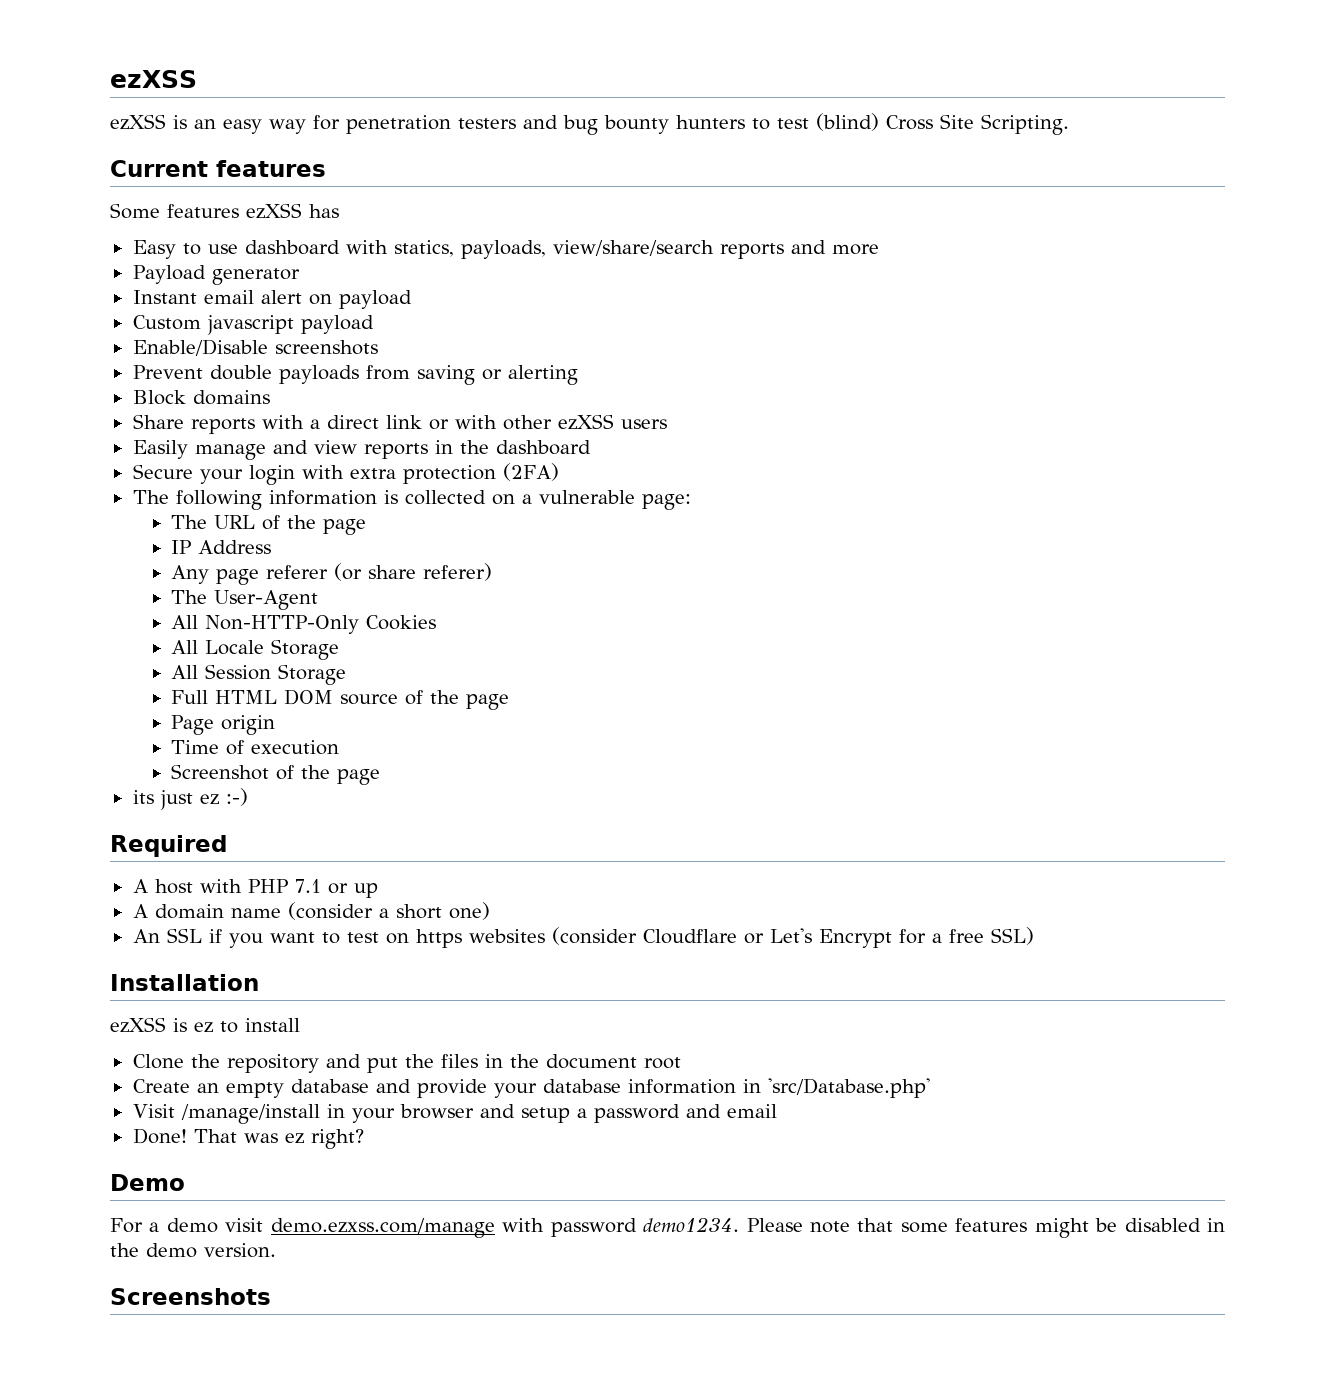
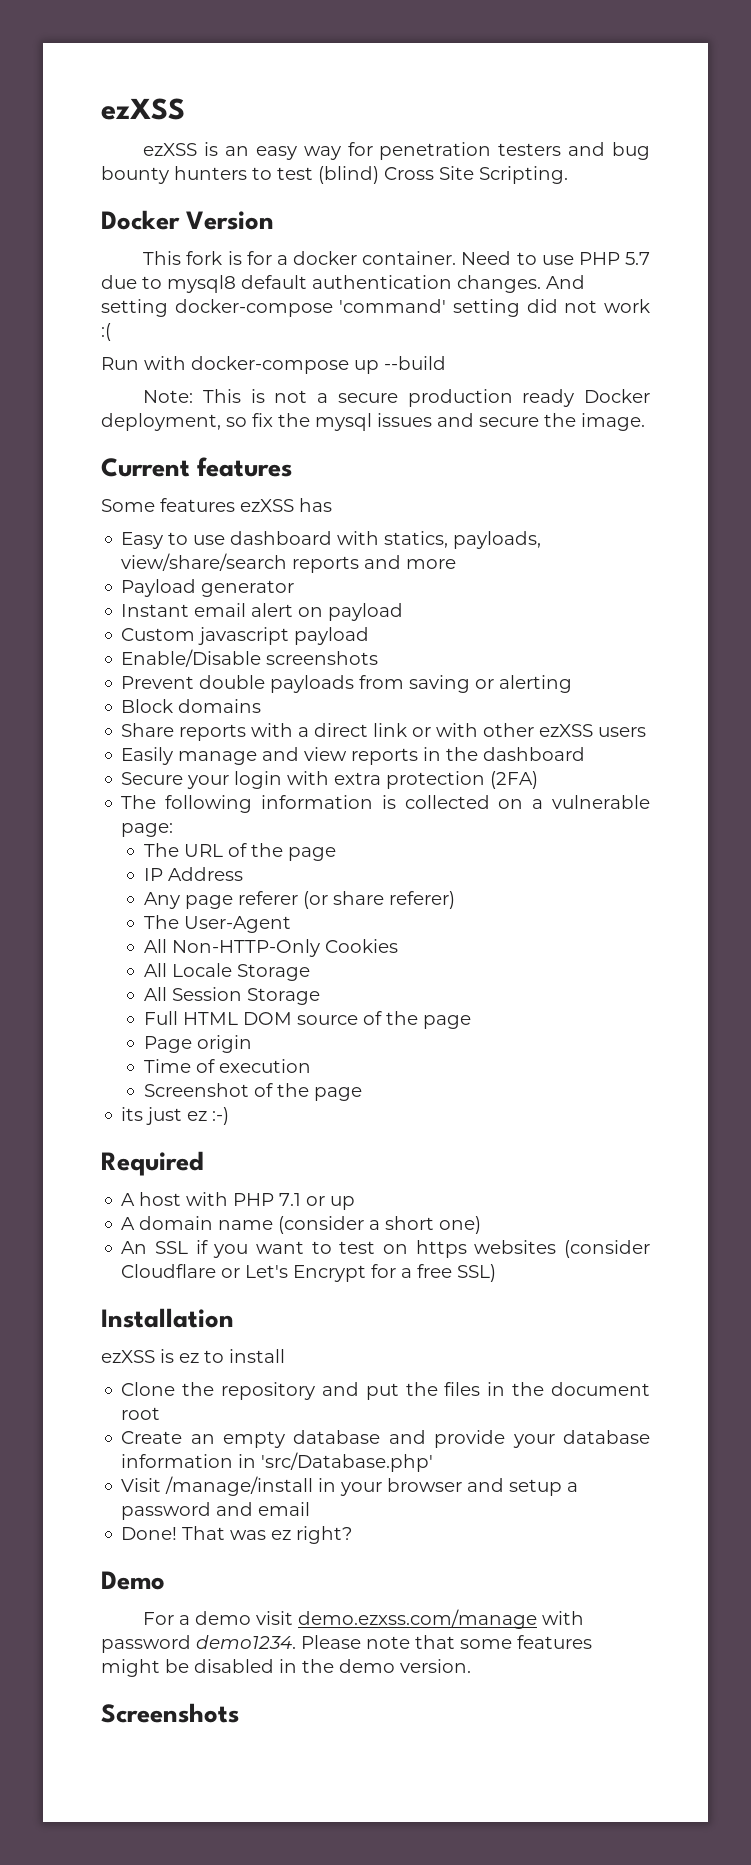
+ Docker Version
+ This fork is for a docker container. Need to use PHP 5.7 due to mysql8 default authentication changes. And setting docker-compose 'command' setting did not work :(
+ Run with docker-compose up --build
+ Note: This is not a secure production ready Docker deployment, so fix the mysql issues and secure the image.

